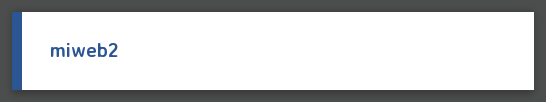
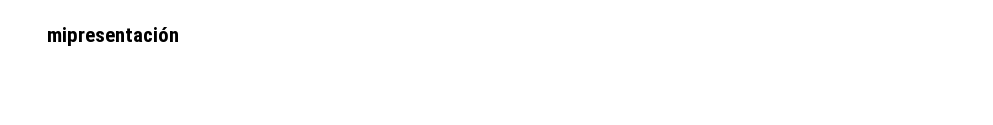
- miweb2
+ mipresentación

